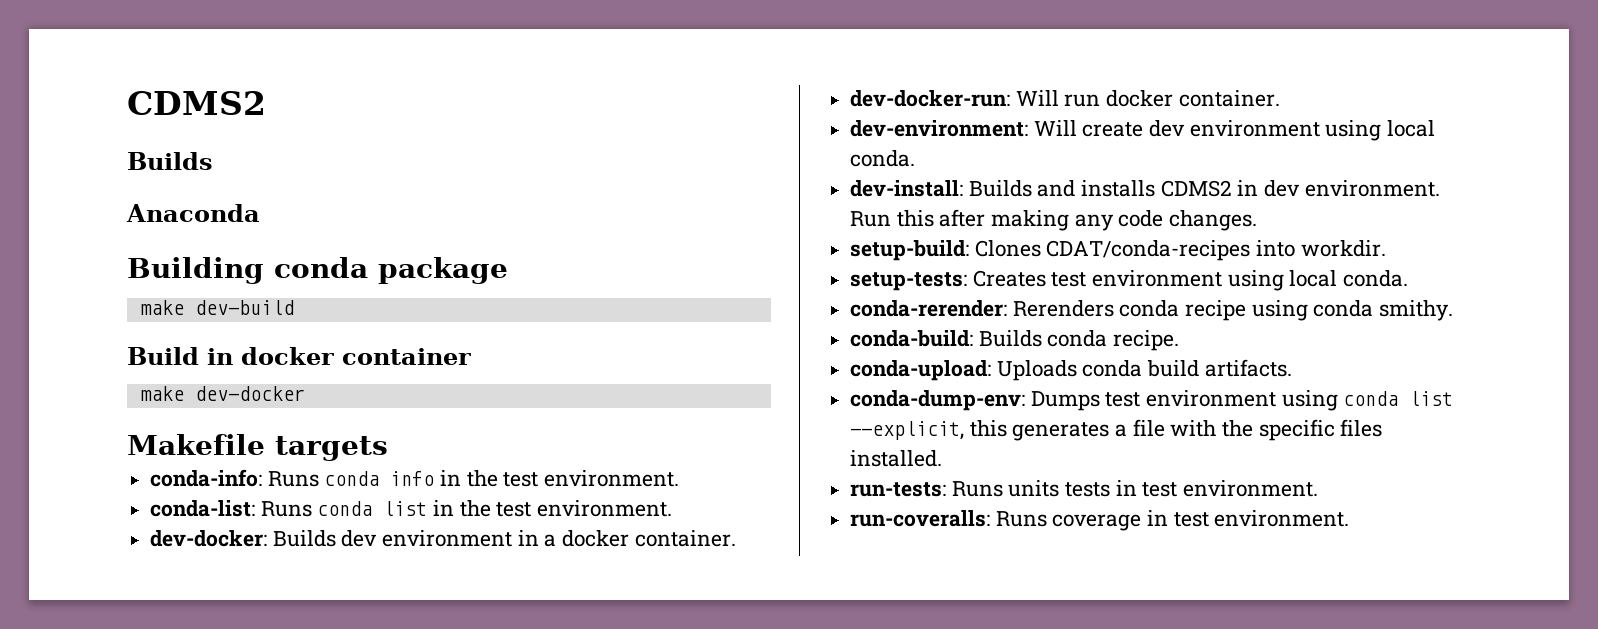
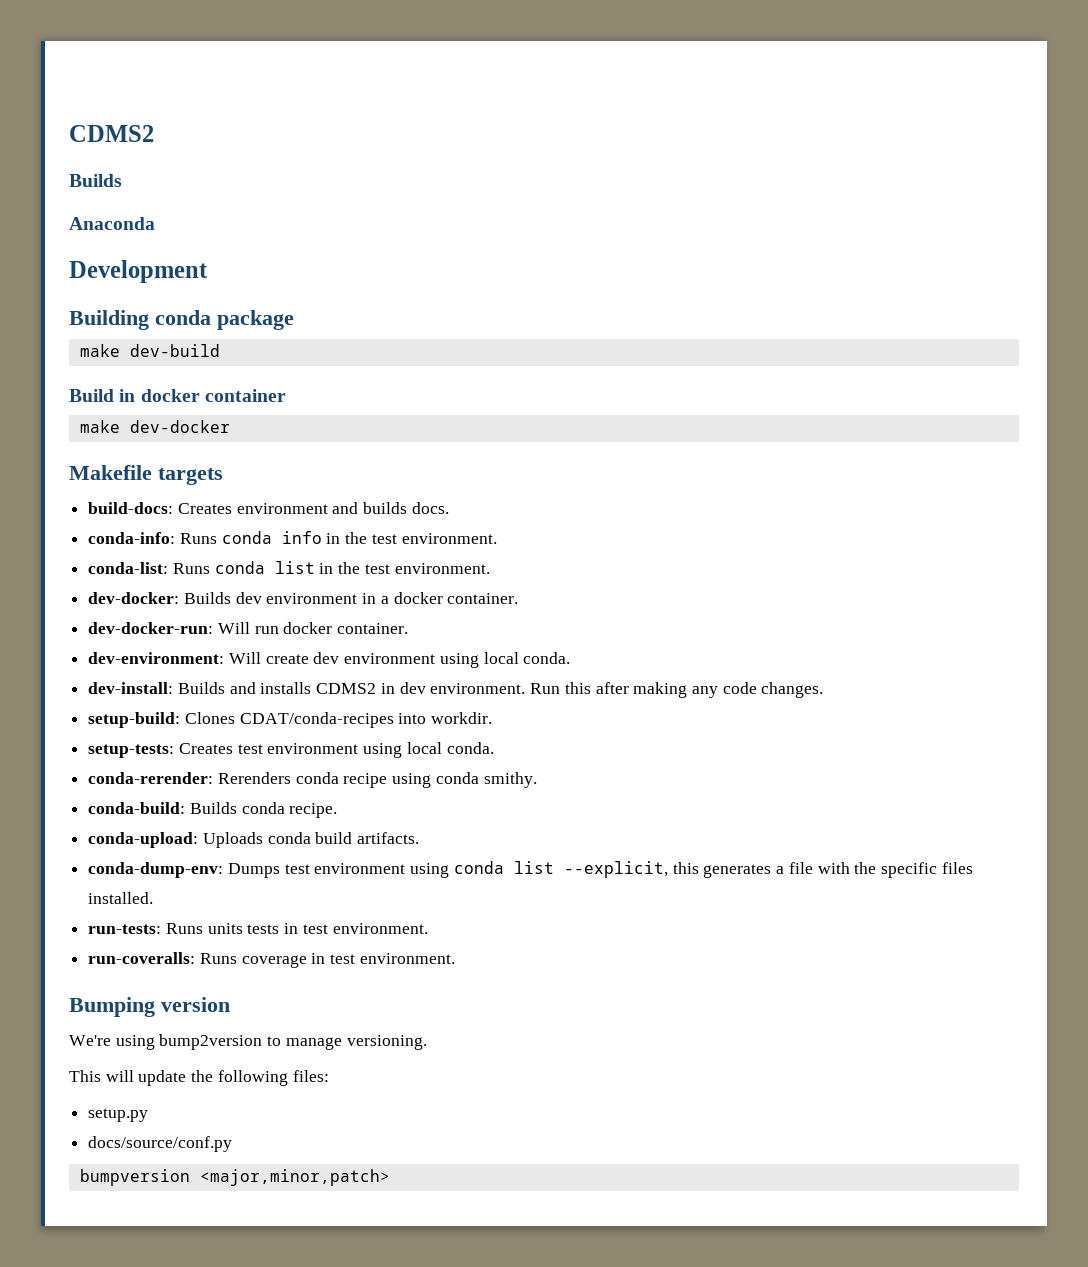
+ Development
+ build-docs: Creates environment and builds docs.
+ Bumping version
+ We're using bump2version to manage versioning.
+ This will update the following files:
+ setup.py
+ docs/source/conf.py
+ bumpversion <major,minor,patch>

